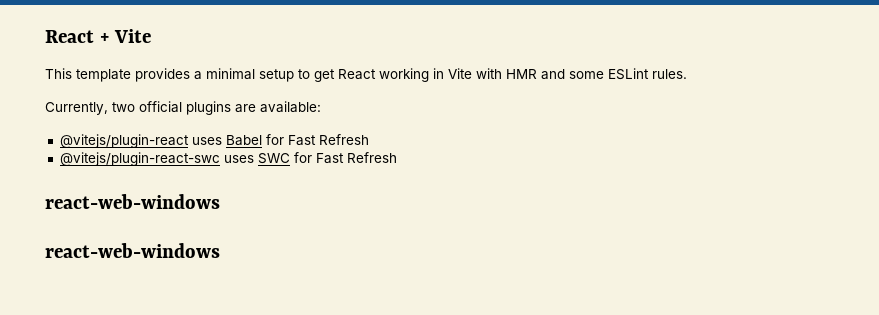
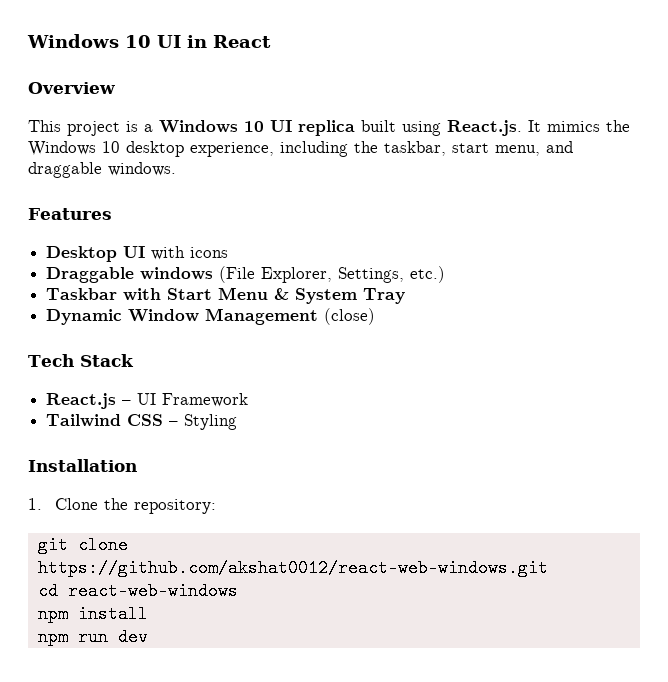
- React + Vite
+ Windows 10 UI in React
+ Overview
- This template provides a minimal setup to get React working in Vite with HMR and some ESLint rules.
- Currently, two official plugins are available:
- @vitejs/plugin-react uses Babel for Fast Refresh
- @vitejs/plugin-react-swc uses SWC for Fast Refresh
- react-web-windows
- react-web-windows
+ This project is a Windows 10 UI replica built using React.js. It mimics the Windows 10 desktop experience, including the taskbar, start menu, and draggable windows.
+ Features
+ Desktop UI with icons
+ Draggable windows (File Explorer, Settings, etc.)
+ Taskbar with Start Menu & System Tray
+ Dynamic Window Management (close)
+ Tech Stack
+ React.js – UI Framework
+ Tailwind CSS – Styling
+ Installation
+ 1. Clone the repository:
+ git clone https://github.com/akshat0012/react-web-windows.git
+ cd react-web-windows
+ npm install
+ npm run dev

